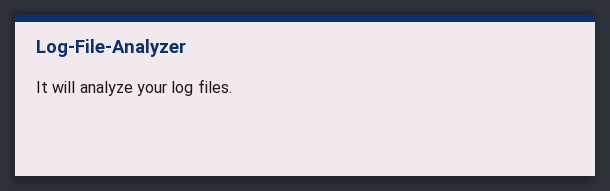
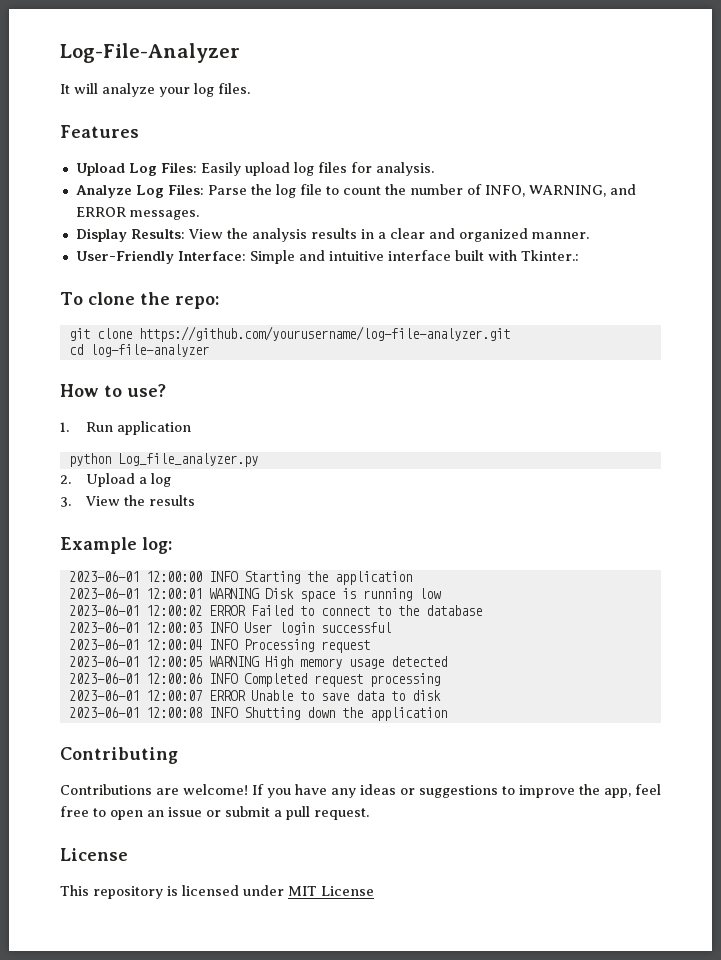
+ Features
+ Upload Log Files: Easily upload log files for analysis.
+ Analyze Log Files: Parse the log file to count the number of INFO, WARNING, and ERROR messages.
+ Display Results: View the analysis results in a clear and organized manner.
+ User-Friendly Interface: Simple and intuitive interface built with Tkinter.:
+ To clone the repo:
+ git clone https://github.com/yourusername/log-file-analyzer.git
+ cd log-file-analyzer
+ How to use?
+ 1. Run application
+ python Log_file_analyzer.py
+ 2. Upload a log
+ 3. View the results
+ Example log:
+ 2023-06-01 12:00:00 INFO Starting the application
+ 2023-06-01 12:00:01 WARNING Disk space is running low
+ 2023-06-01 12:00:02 ERROR Failed to connect to the database
+ 2023-06-01 12:00:03 INFO User login successful
+ 2023-06-01 12:00:04 INFO Processing request
+ 2023-06-01 12:00:05 WARNING High memory usage detected
+ 2023-06-01 12:00:06 INFO Completed request processing
+ 2023-06-01 12:00:07 ERROR Unable to save data to disk
+ 2023-06-01 12:00:08 INFO Shutting down the application
+ Contributing
+ Contributions are welcome! If you have any ideas or suggestions to improve the app, feel free to open an issue or submit a pull request.
+ License
+ This repository is licensed under MIT License

